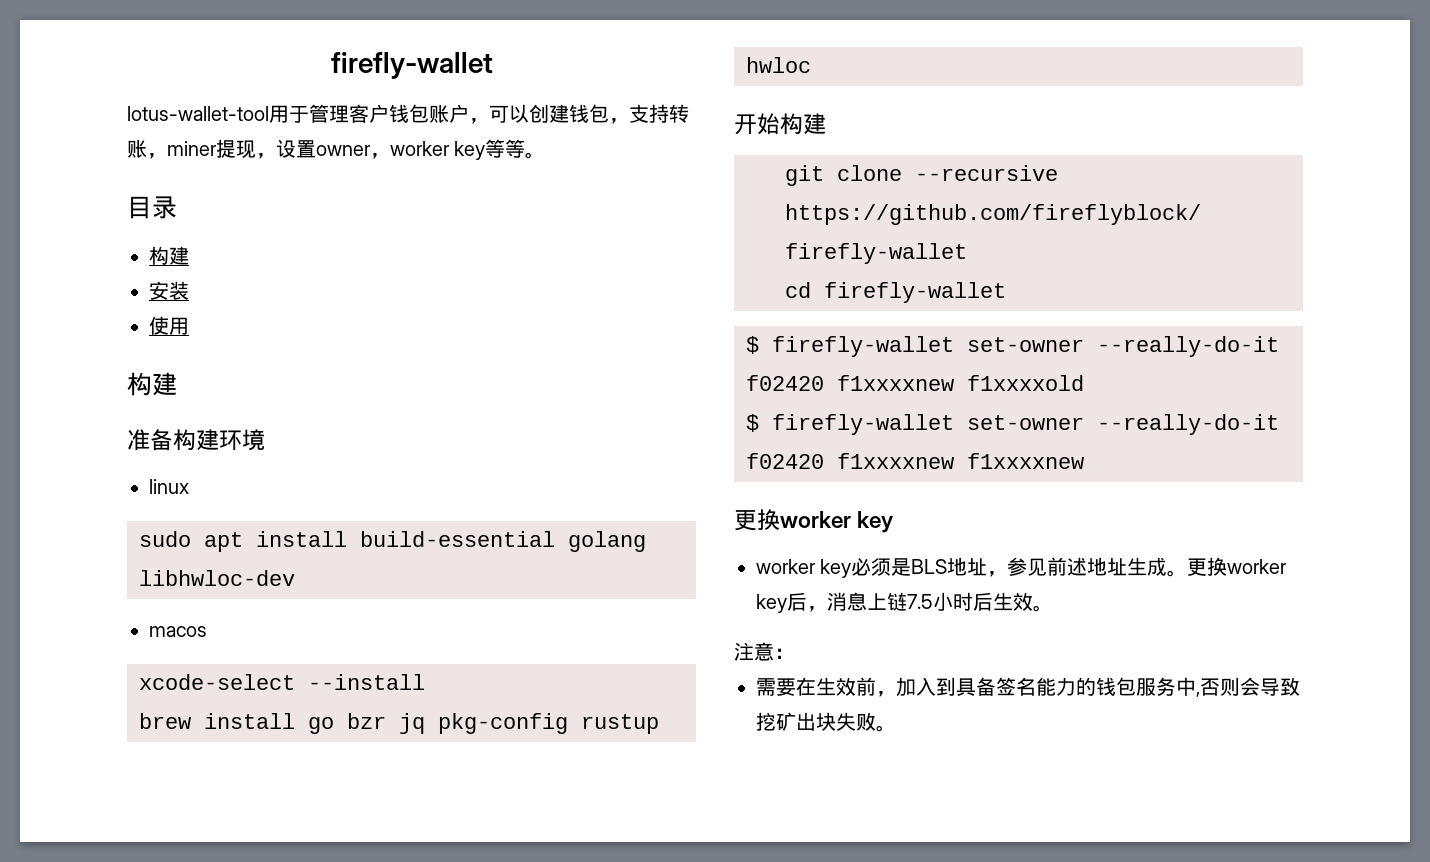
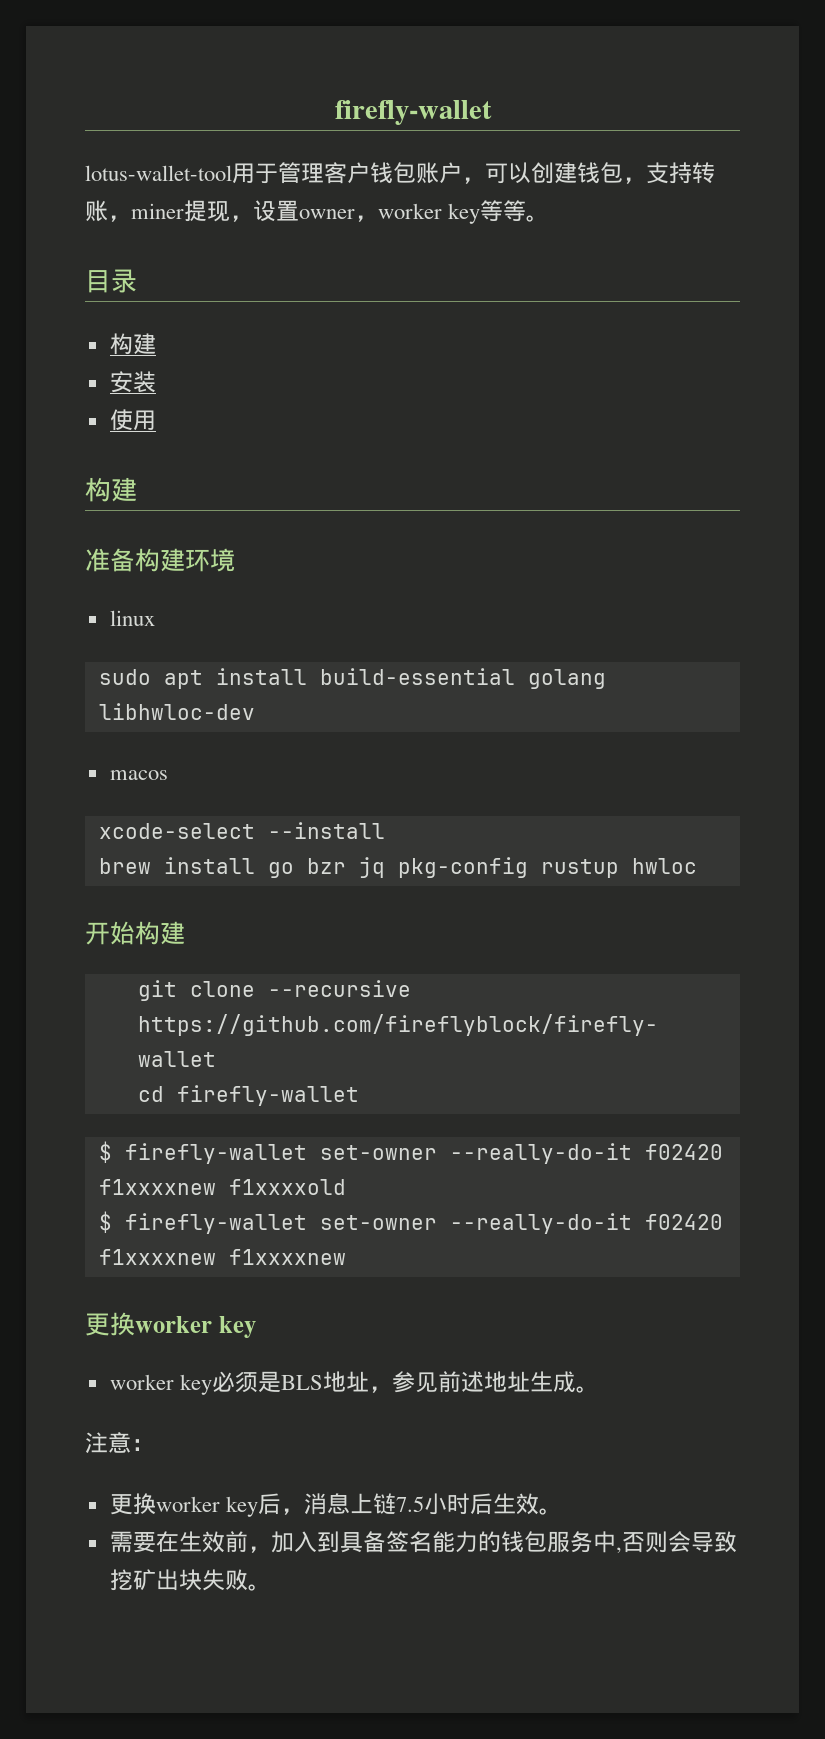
- worker key必须是BLS地址，参见前述地址生成。更换worker key后，消息上链7.5小时后生效。
+ worker key必须是BLS地址，参见前述地址生成。
+ 注意：
+ 更换worker key后，消息上链7.5小时后生效。
- 注意：

